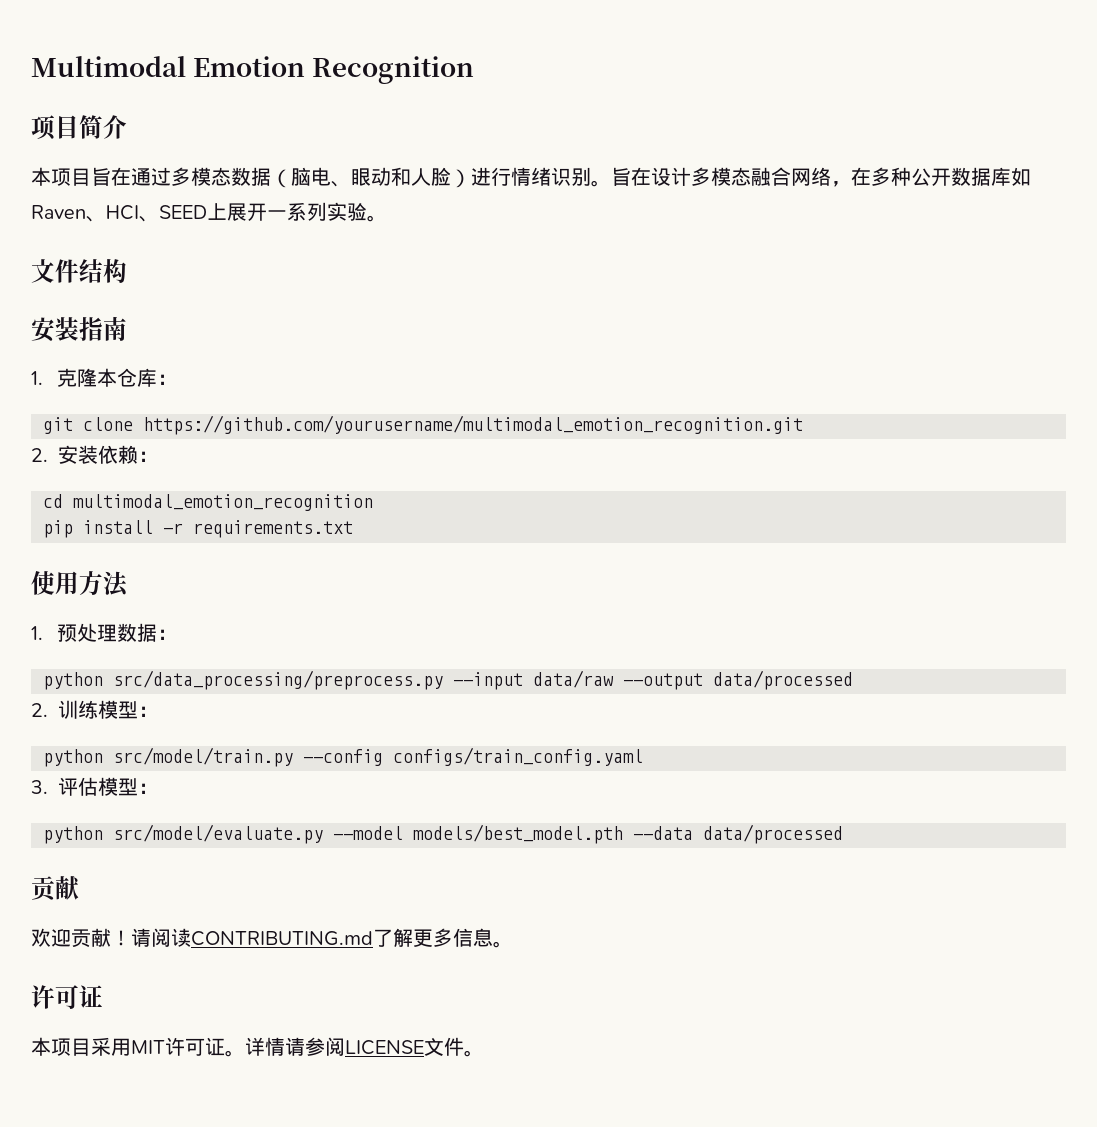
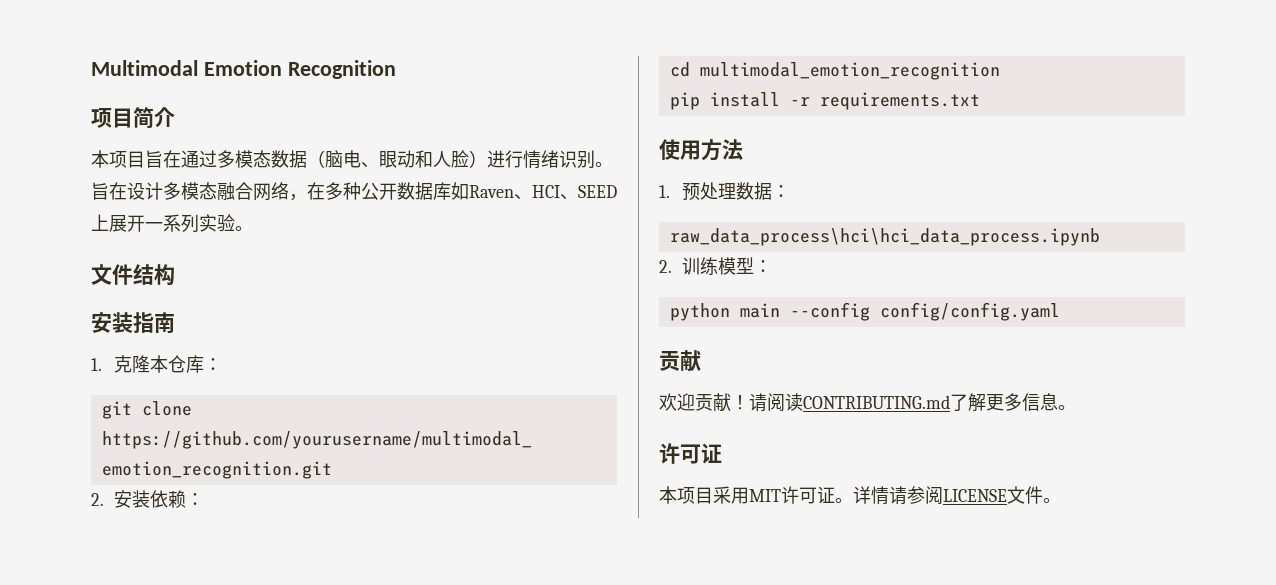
- python src/data_processing/preprocess.py --input data/raw --output data/processed
+ raw_data_process\hci\hci_data_process.ipynb
- python src/model/train.py --config configs/train_config.yaml
- 3.评估模型：
- python src/model/evaluate.py --model models/best_model.pth --data data/processed
+ python main --config config/config.yaml

